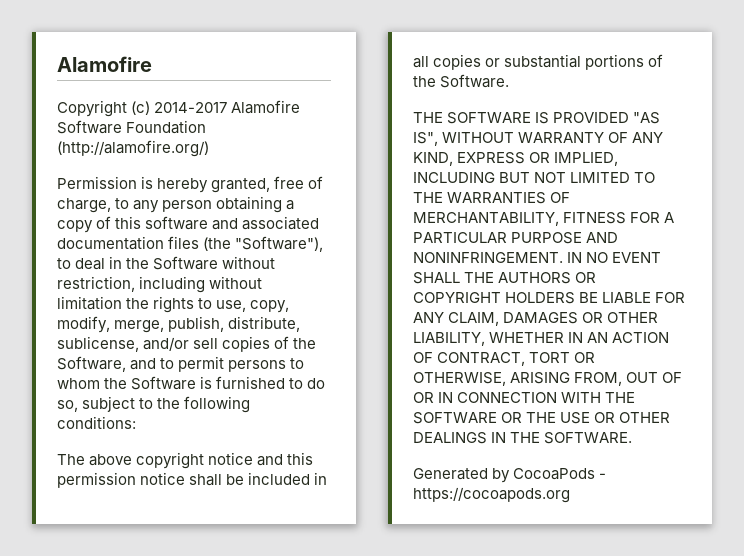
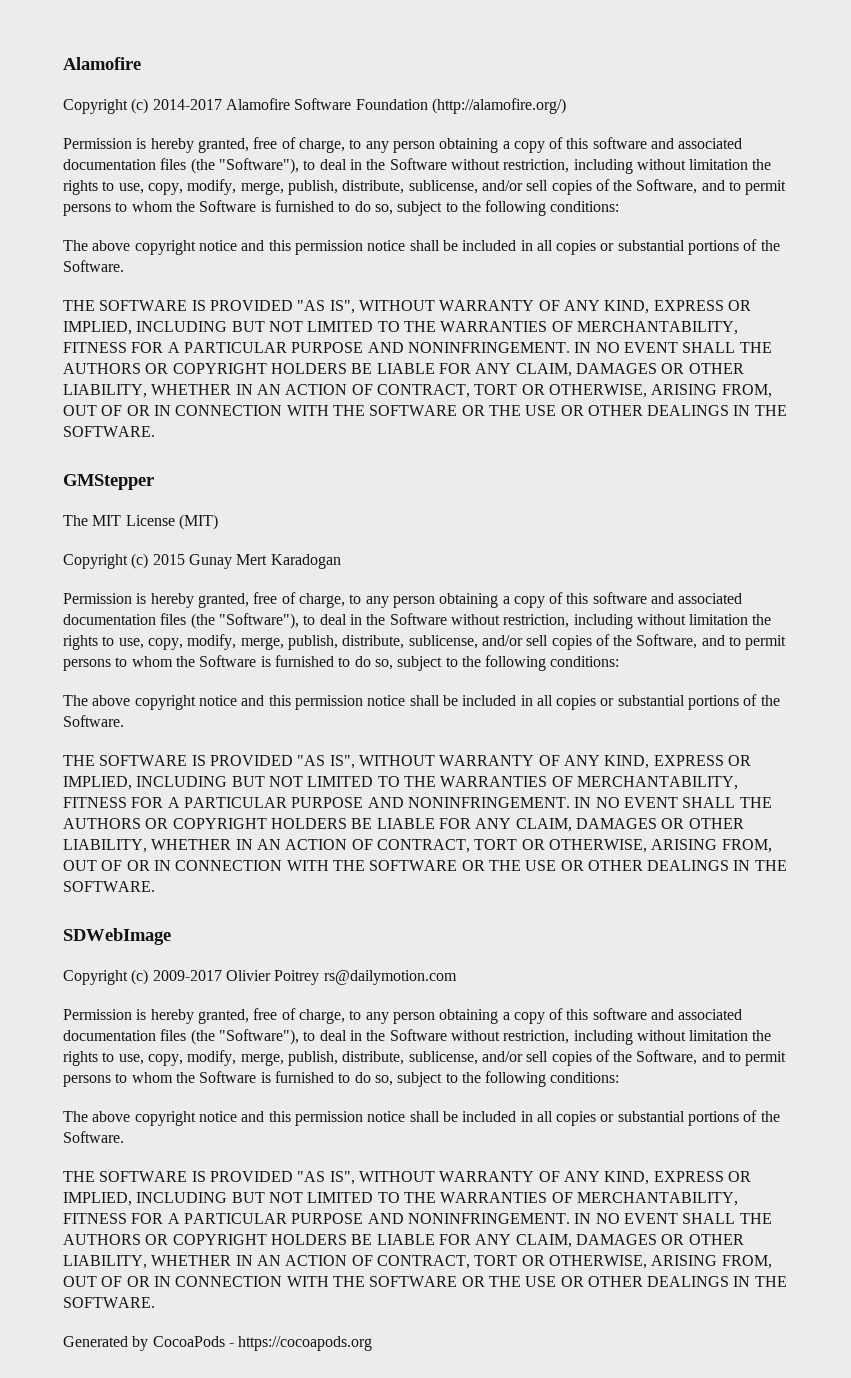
+ GMStepper
+ The MIT License (MIT)
+ Copyright (c) 2015 Gunay Mert Karadogan
+ Permission is hereby granted, free of charge, to any person obtaining a copy of this software and associated documentation files (the "Software"), to deal in the Software without restriction, including without limitation the rights to use, copy, modify, merge, publish, distribute, sublicense, and/or sell copies of the Software, and to permit persons to whom the Software is furnished to do so, subject to the following conditions:
+ The above copyright notice and this permission notice shall be included in all copies or substantial portions of the Software.
+ THE SOFTWARE IS PROVIDED "AS IS", WITHOUT WARRANTY OF ANY KIND, EXPRESS OR IMPLIED, INCLUDING BUT NOT LIMITED TO THE WARRANTIES OF MERCHANTABILITY, FITNESS FOR A PARTICULAR PURPOSE AND NONINFRINGEMENT. IN NO EVENT SHALL THE AUTHORS OR COPYRIGHT HOLDERS BE LIABLE FOR ANY CLAIM, DAMAGES OR OTHER LIABILITY, WHETHER IN AN ACTION OF CONTRACT, TORT OR OTHERWISE, ARISING FROM, OUT OF OR IN CONNECTION WITH THE SOFTWARE OR THE USE OR OTHER DEALINGS IN THE SOFTWARE.
+ SDWebImage
+ Copyright (c) 2009-2017 Olivier Poitrey rs@dailymotion.com
+ Permission is hereby granted, free of charge, to any person obtaining a copy of this software and associated documentation files (the "Software"), to deal in the Software without restriction, including without limitation the rights to use, copy, modify, merge, publish, distribute, sublicense, and/or sell copies of the Software, and to permit persons to whom the Software is furnished to do so, subject to the following conditions:
+ The above copyright notice and this permission notice shall be included in all copies or substantial portions of the Software.
+ THE SOFTWARE IS PROVIDED "AS IS", WITHOUT WARRANTY OF ANY KIND, EXPRESS OR IMPLIED, INCLUDING BUT NOT LIMITED TO THE WARRANTIES OF MERCHANTABILITY, FITNESS FOR A PARTICULAR PURPOSE AND NONINFRINGEMENT. IN NO EVENT SHALL THE AUTHORS OR COPYRIGHT HOLDERS BE LIABLE FOR ANY CLAIM, DAMAGES OR OTHER LIABILITY, WHETHER IN AN ACTION OF CONTRACT, TORT OR OTHERWISE, ARISING FROM, OUT OF OR IN CONNECTION WITH THE SOFTWARE OR THE USE OR OTHER DEALINGS IN THE SOFTWARE.

